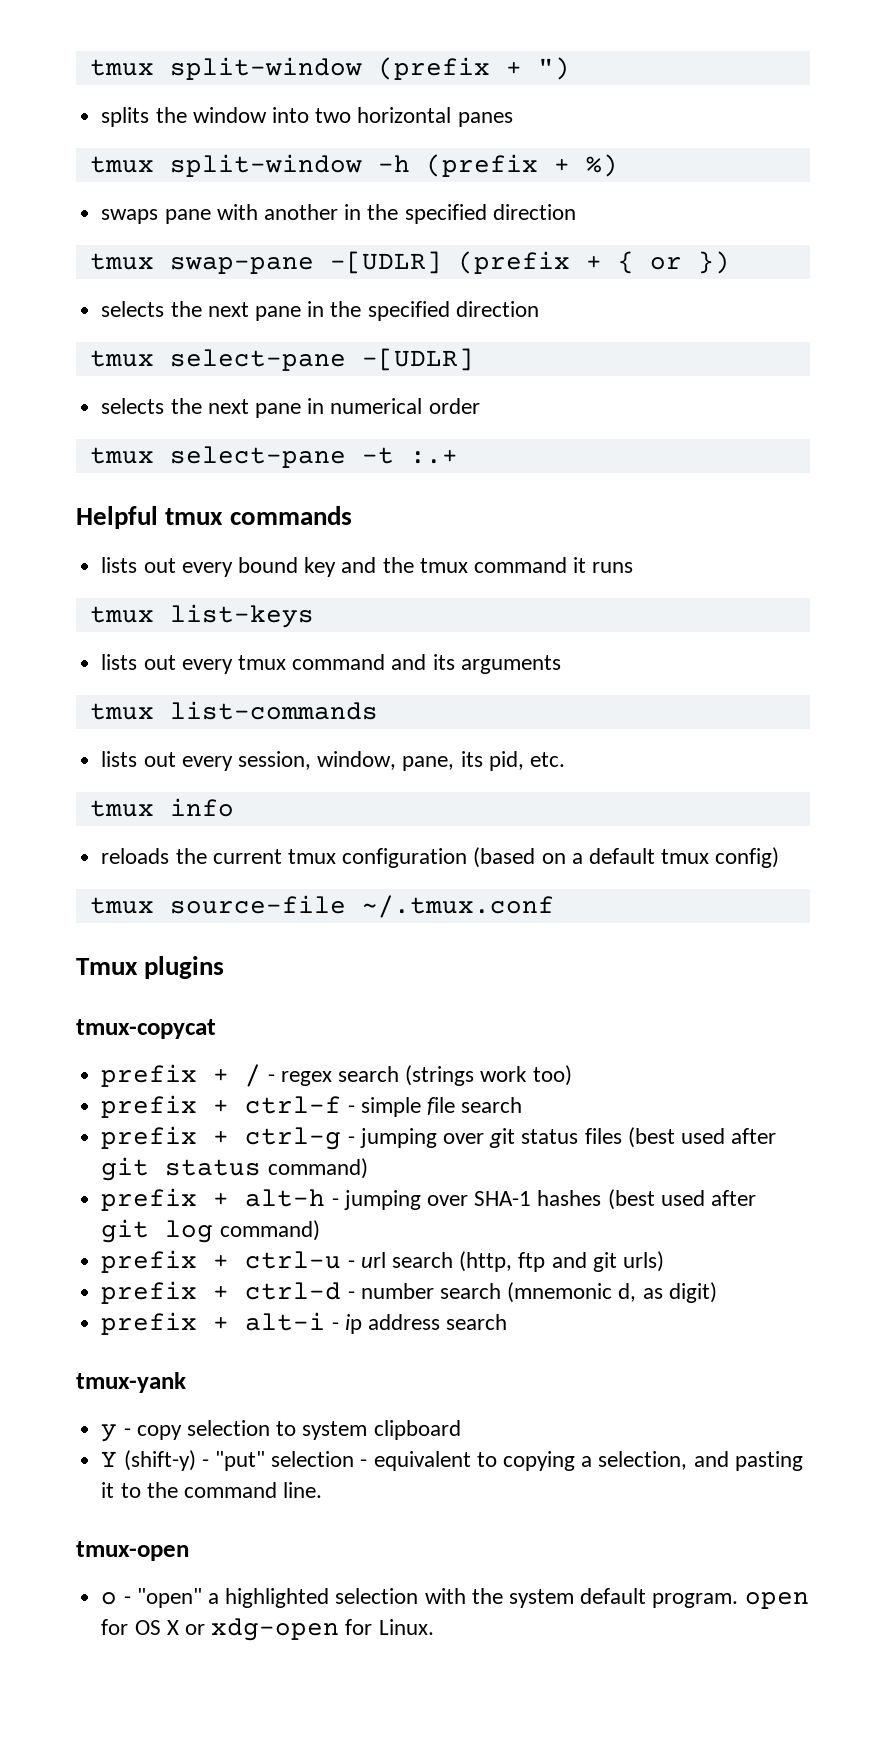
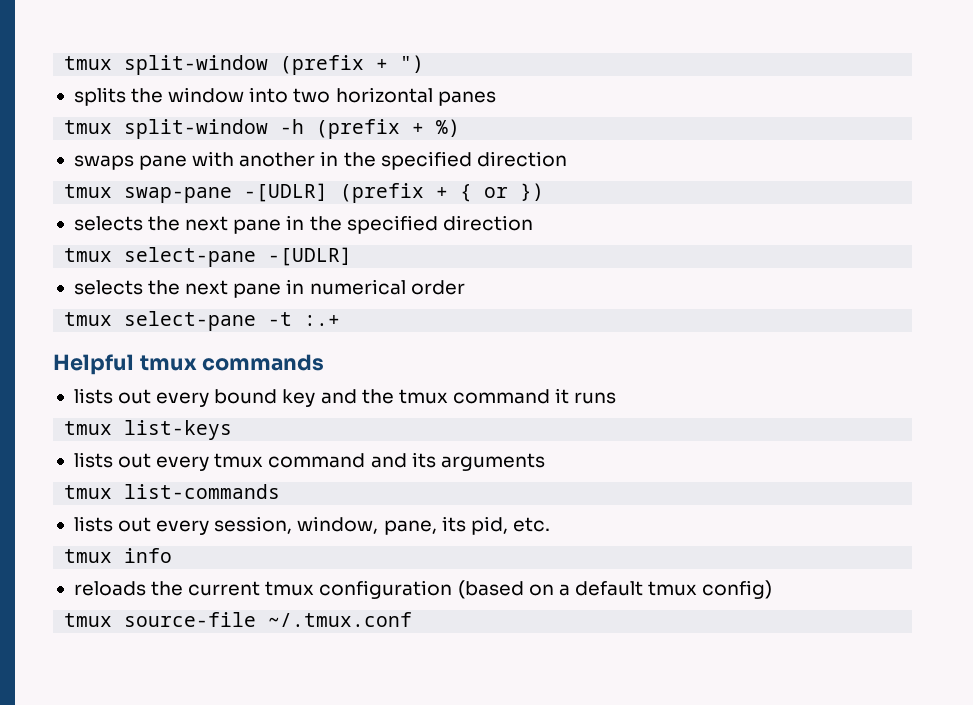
- Tmux plugins
- tmux-copycat
- prefix + / - regex search (strings work too)
- prefix + ctrl-f - simple file search
- prefix + ctrl-g - jumping over git status files (best used after git status command)
- prefix + alt-h - jumping over SHA-1 hashes (best used after git log command)
- prefix + ctrl-u - url search (http, ftp and git urls)
- prefix + ctrl-d - number search (mnemonic d, as digit)
- prefix + alt-i - ip address search
- tmux-yank
- y - copy selection to system clipboard
- Y (shift-y) - "put" selection - equivalent to copying a selection, and pasting it to the command line.
- tmux-open
- o - "open" a highlighted selection with the system default program. open for OS X or xdg-open for Linux.

